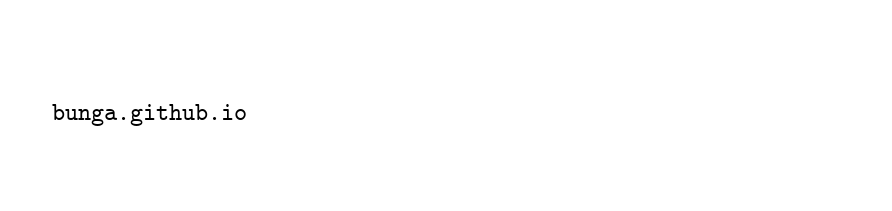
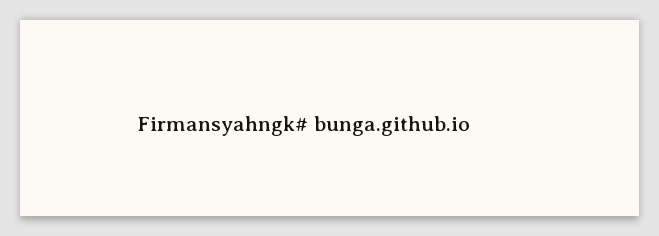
- bunga.github.io
+ Firmansyahngk# bunga.github.io

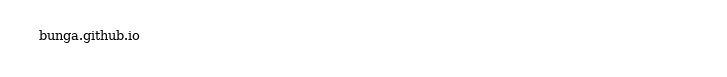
- Firmansyahngk# bunga.github.io
+ bunga.github.io

